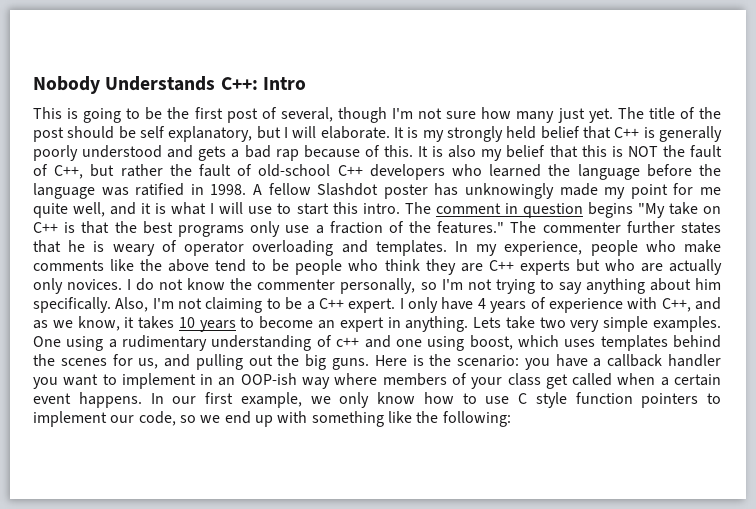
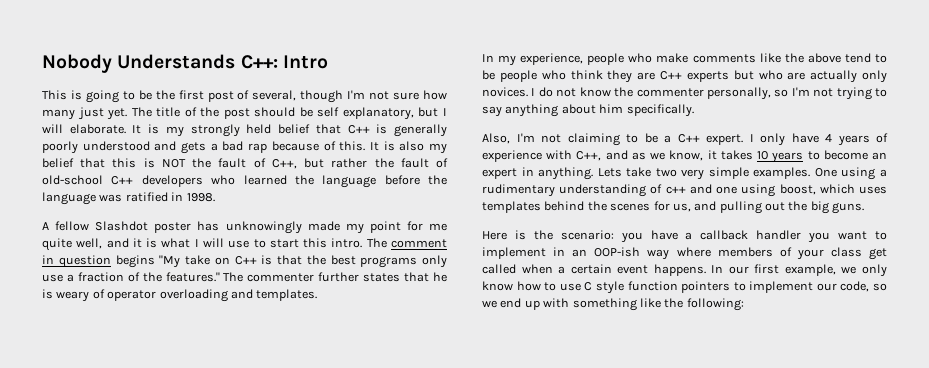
- It is also my belief that this is NOT the fault of C++, but rather the fault of old-school C++ developers who learned the language before the language was ratified in 1998. A fellow Slashdot poster has unknowingly made my point for me quite well, and it is what I will use to start this intro.
+ It is also my belief that this is NOT the fault of C++, but rather the fault of old-school C++ developers who learned the language before the language was ratified in 1998.
+ A fellow Slashdot poster has unknowingly made my point for me quite well, and it is what I will use to start this intro.
- The commenter further states that he is weary of operator overloading and templates. In my experience, people who make comments like the above tend to be people who think they are C++ experts but who are actually only novices.
+ The commenter further states that he is weary of operator overloading and templates.
+ In my experience, people who make comments like the above tend to be people who think they are C++ experts but who are actually only novices.
- I do not know the commenter personally, so I'm not trying to say anything about him specifically. Also, I'm not claiming to be a C++ expert.
+ I do not know the commenter personally, so I'm not trying to say anything about him specifically.
+ Also, I'm not claiming to be a C++ expert.
- One using a rudimentary understanding of c++ and one using boost, which uses templates behind the scenes for us, and pulling out the big guns. Here is the scenario: you have a callback handler you want to implement in an OOP-ish way where members of your class get called when a certain event happens.
+ One using a rudimentary understanding of c++ and one using boost, which uses templates behind the scenes for us, and pulling out the big guns.
+ Here is the scenario: you have a callback handler you want to implement in an OOP-ish way where members of your class get called when a certain event happens.

